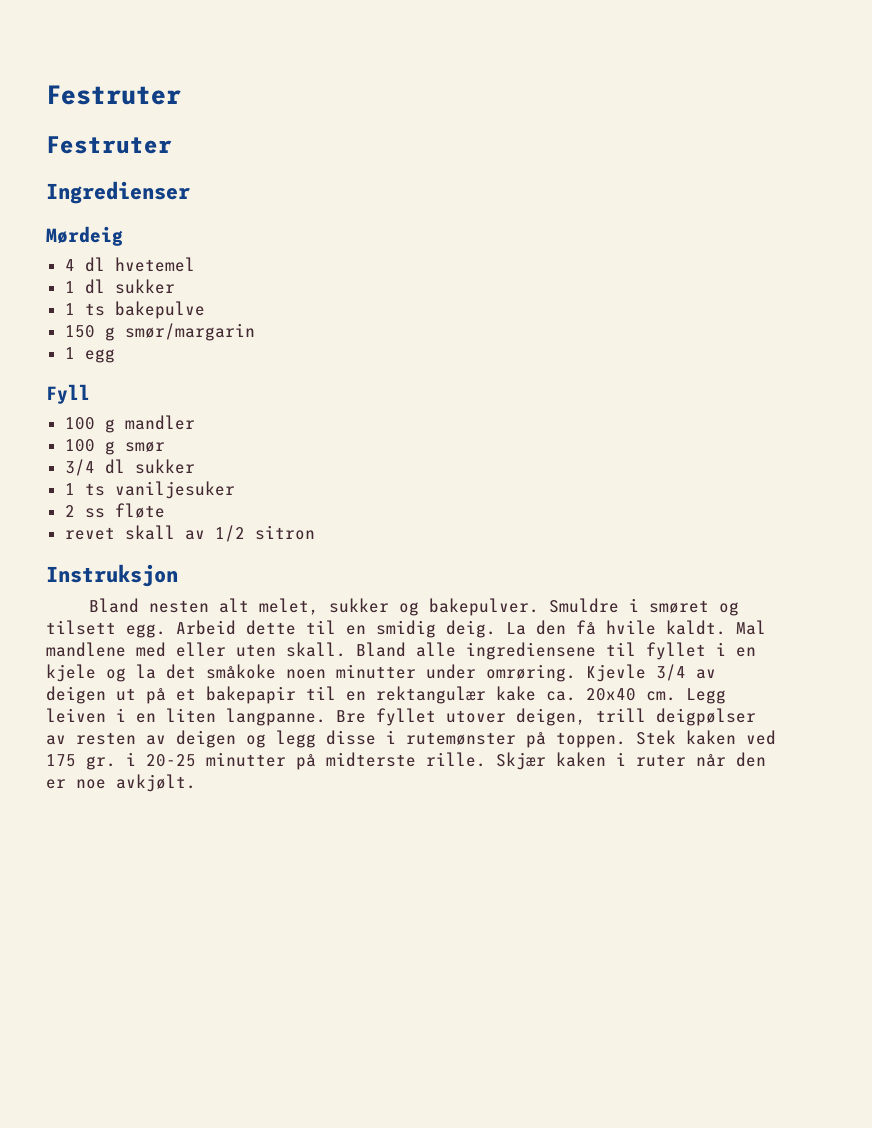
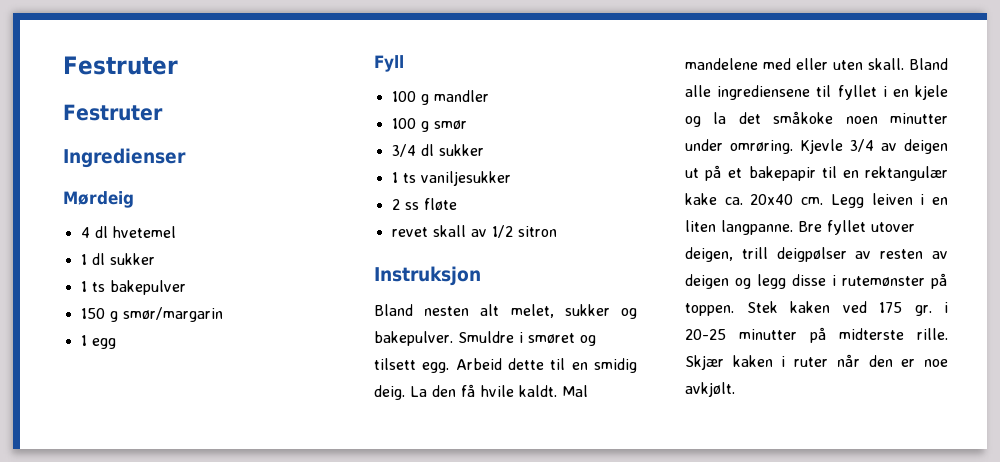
- 1 ts bakepulve
+ 1 ts bakepulver
- 1 ts vaniljesuker
+ 1 ts vaniljesukker
- Mal mandlene med eller uten skall.
+ Mal mandelene med eller uten skall.

